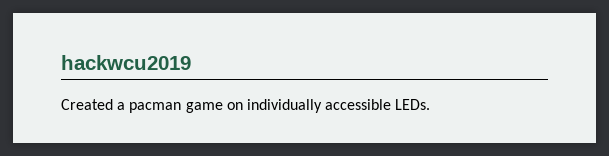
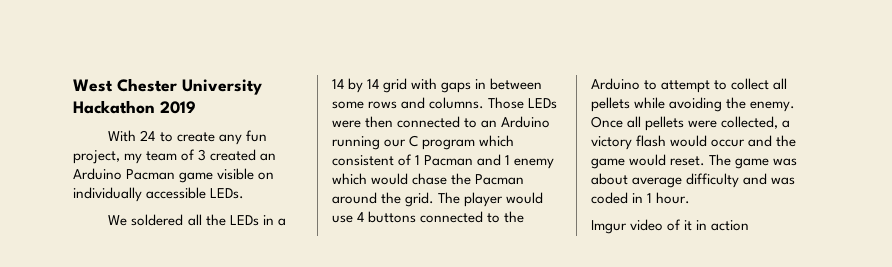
- hackwcu2019
- Created a pacman game on individually accessible LEDs.
+ West Chester University Hackathon 2019
+ With 24 to create any fun project, my team of 3 created an Arduino Pacman game visible on individually accessible LEDs.
+ We soldered all the LEDs in a 14 by 14 grid with gaps in between some rows and columns. Those LEDs were then connected to an Arduino running our C program which consistent of 1 Pacman and 1 enemy which would chase the Pacman around the grid. The player would use 4 buttons connected to the Arduino to attempt to collect all pellets while avoiding the enemy. Once all pellets were collected, a victory flash would occur and the game would reset. The game was about average difficulty and was coded in 1 hour.
+ Imgur video of it in action

